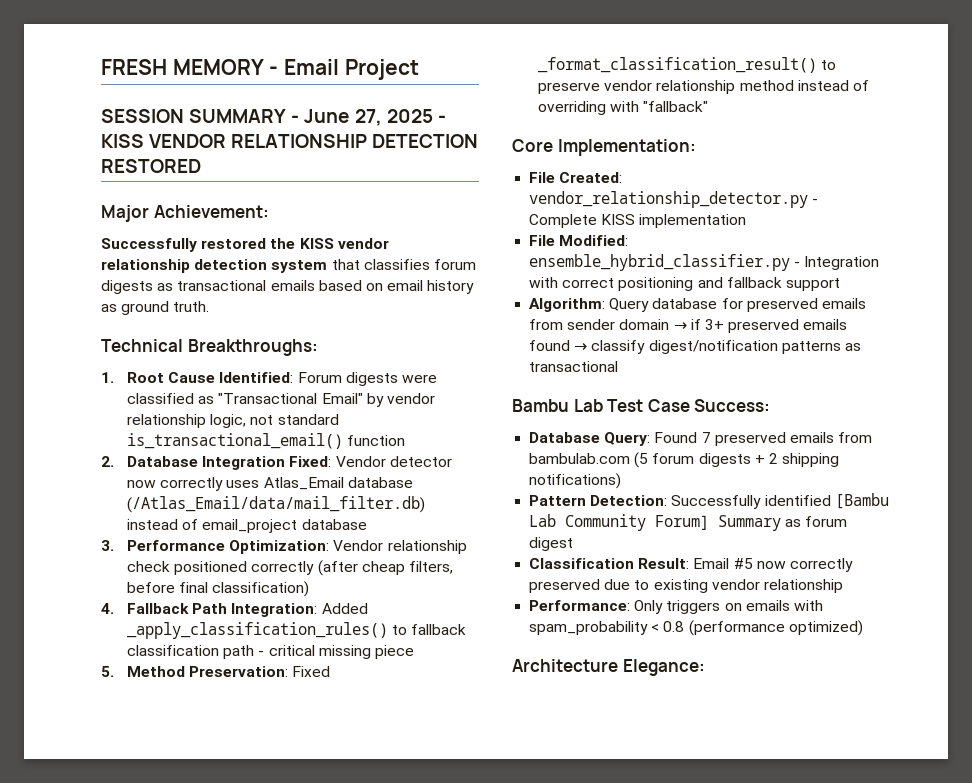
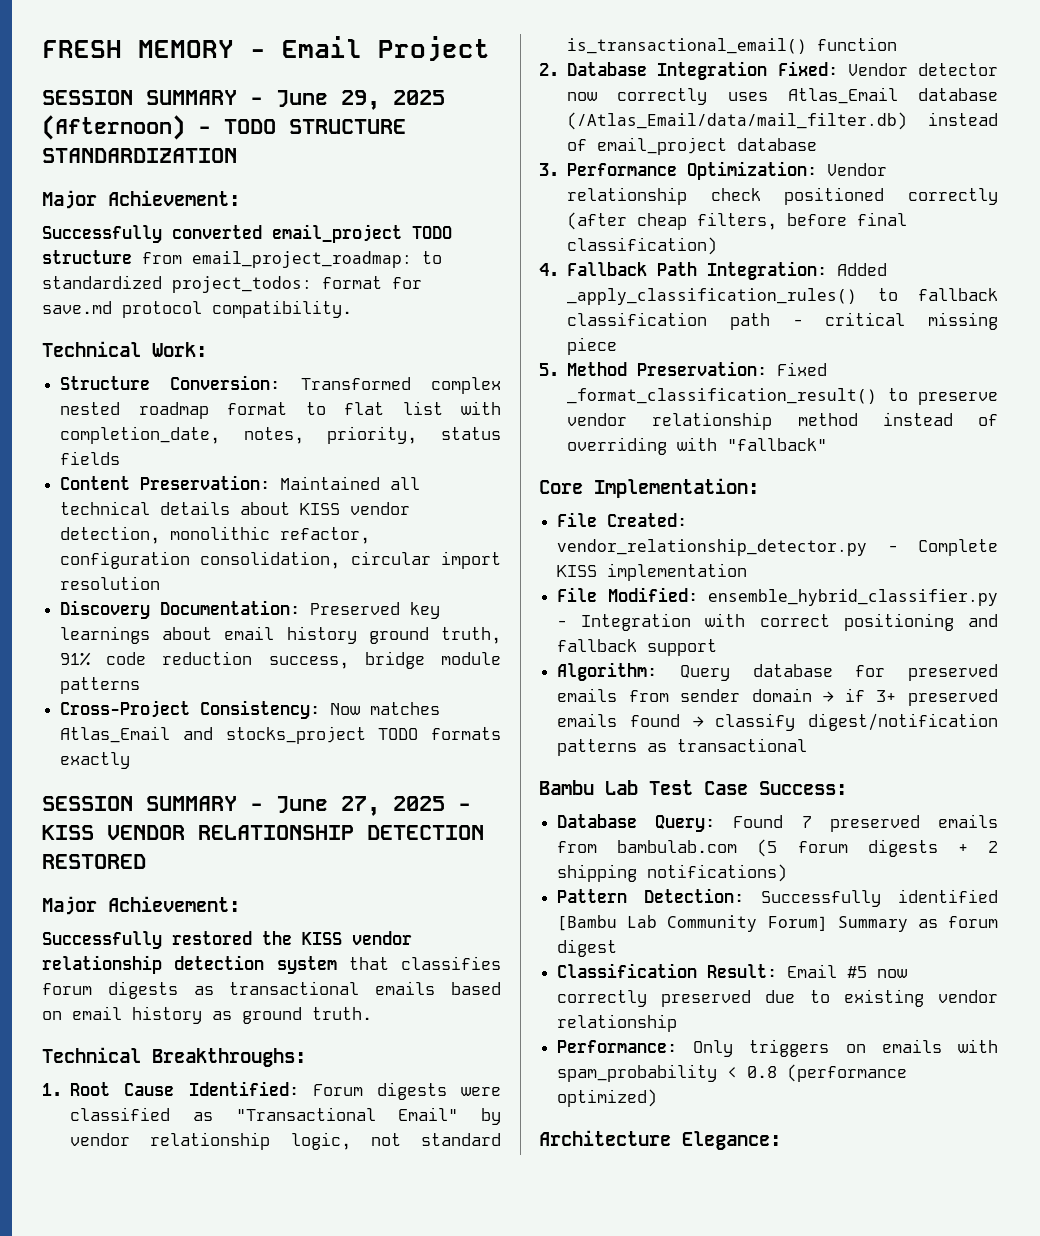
+ SESSION SUMMARY - June 29, 2025 (Afternoon) - TODO STRUCTURE STANDARDIZATION
+ Major Achievement:
+ Successfully converted email_project TODO structure from email_project_roadmap: to standardized project_todos: format for save.md protocol compatibility.
+ Technical Work:
+ Structure Conversion: Transformed complex nested roadmap format to flat list with completion_date, notes, priority, status fields
+ Content Preservation: Maintained all technical details about KISS vendor detection, monolithic refactor, configuration consolidation, circular import resolution
+ Discovery Documentation: Preserved key learnings about email history ground truth, 91% code reduction success, bridge module patterns
+ Cross-Project Consistency: Now matches Atlas_Email and stocks_project TODO formats exactly

